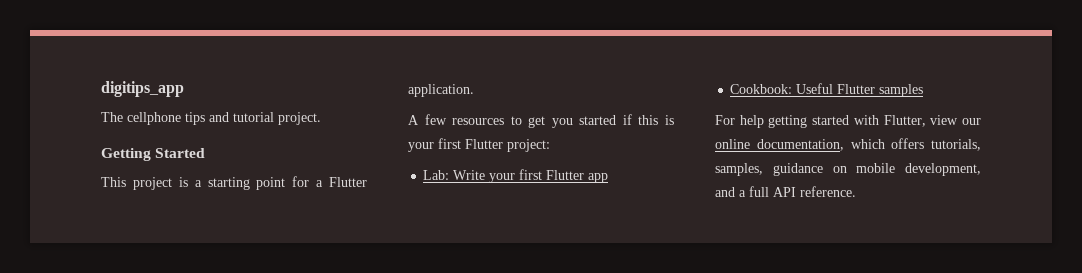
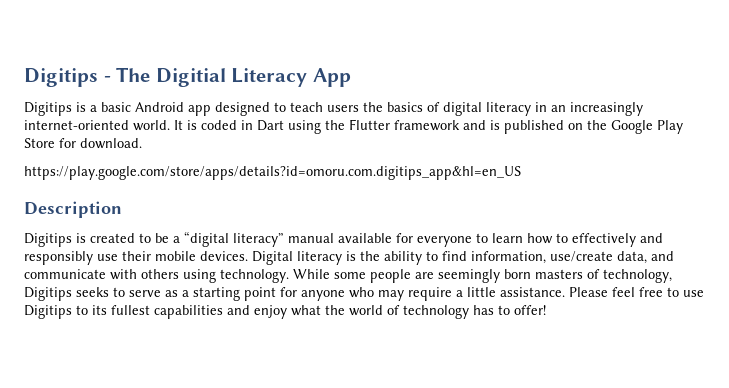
- digitips_app
- The cellphone tips and tutorial project.
- Getting Started
- This project is a starting point for a Flutter application.
- A few resources to get you started if this is your first Flutter project:
- Lab: Write your first Flutter app
- Cookbook: Useful Flutter samples
- For help getting started with Flutter, view our online documentation, which offers tutorials, samples, guidance on mobile development, and a full API reference.
+ Digitips - The Digitial Literacy App
+ Digitips is a basic Android app designed to teach users the basics of digital literacy in an increasingly internet-oriented world. It is coded in Dart using the Flutter framework and is published on the Google Play Store for download.
+ https://play.google.com/store/apps/details?id=omoru.com.digitips_app&hl=en_US
+ Description
+ Digitips is created to be a “digital literacy” manual available for everyone to learn how to effectively and responsibly use their mobile devices. Digital literacy is the ability to find information, use/create data, and communicate with others using technology. While some people are seemingly born masters of technology, Digitips seeks to serve as a starting point for anyone who may require a little assistance. Please feel free to use Digitips to its fullest capabilities and enjoy what the world of technology has to offer!

